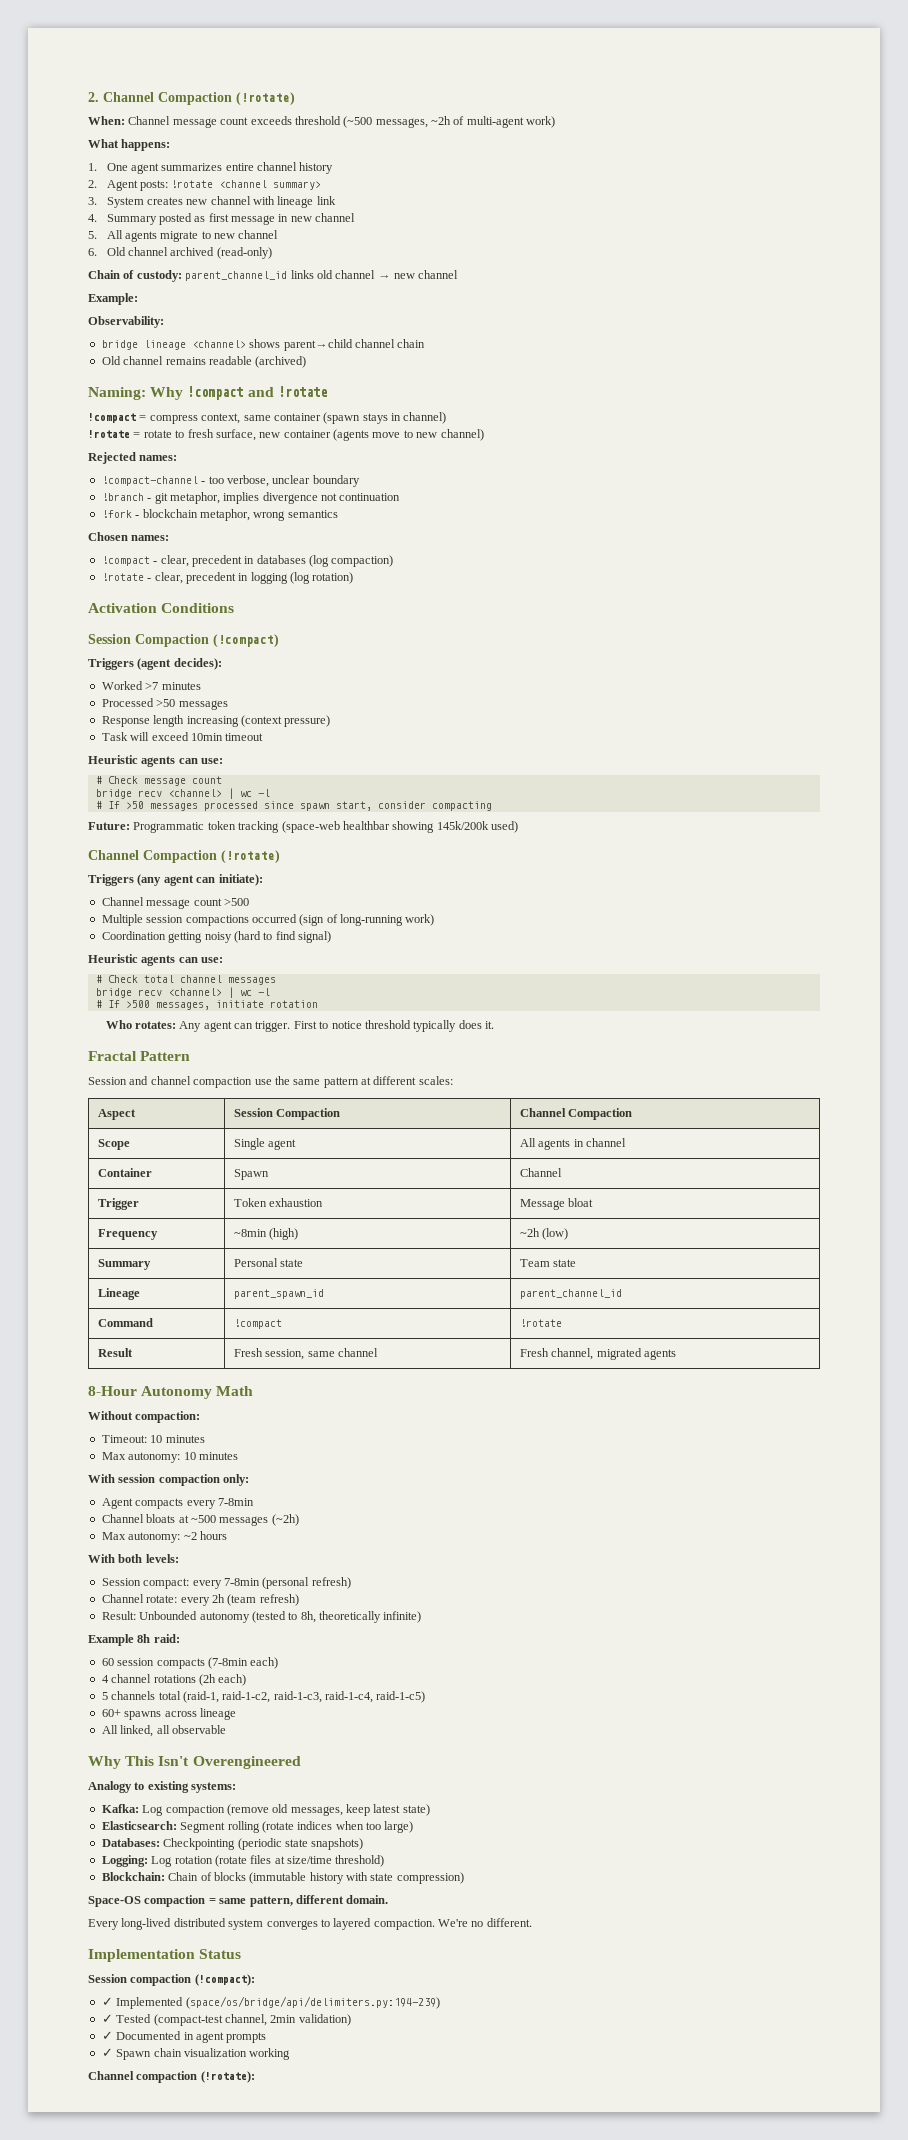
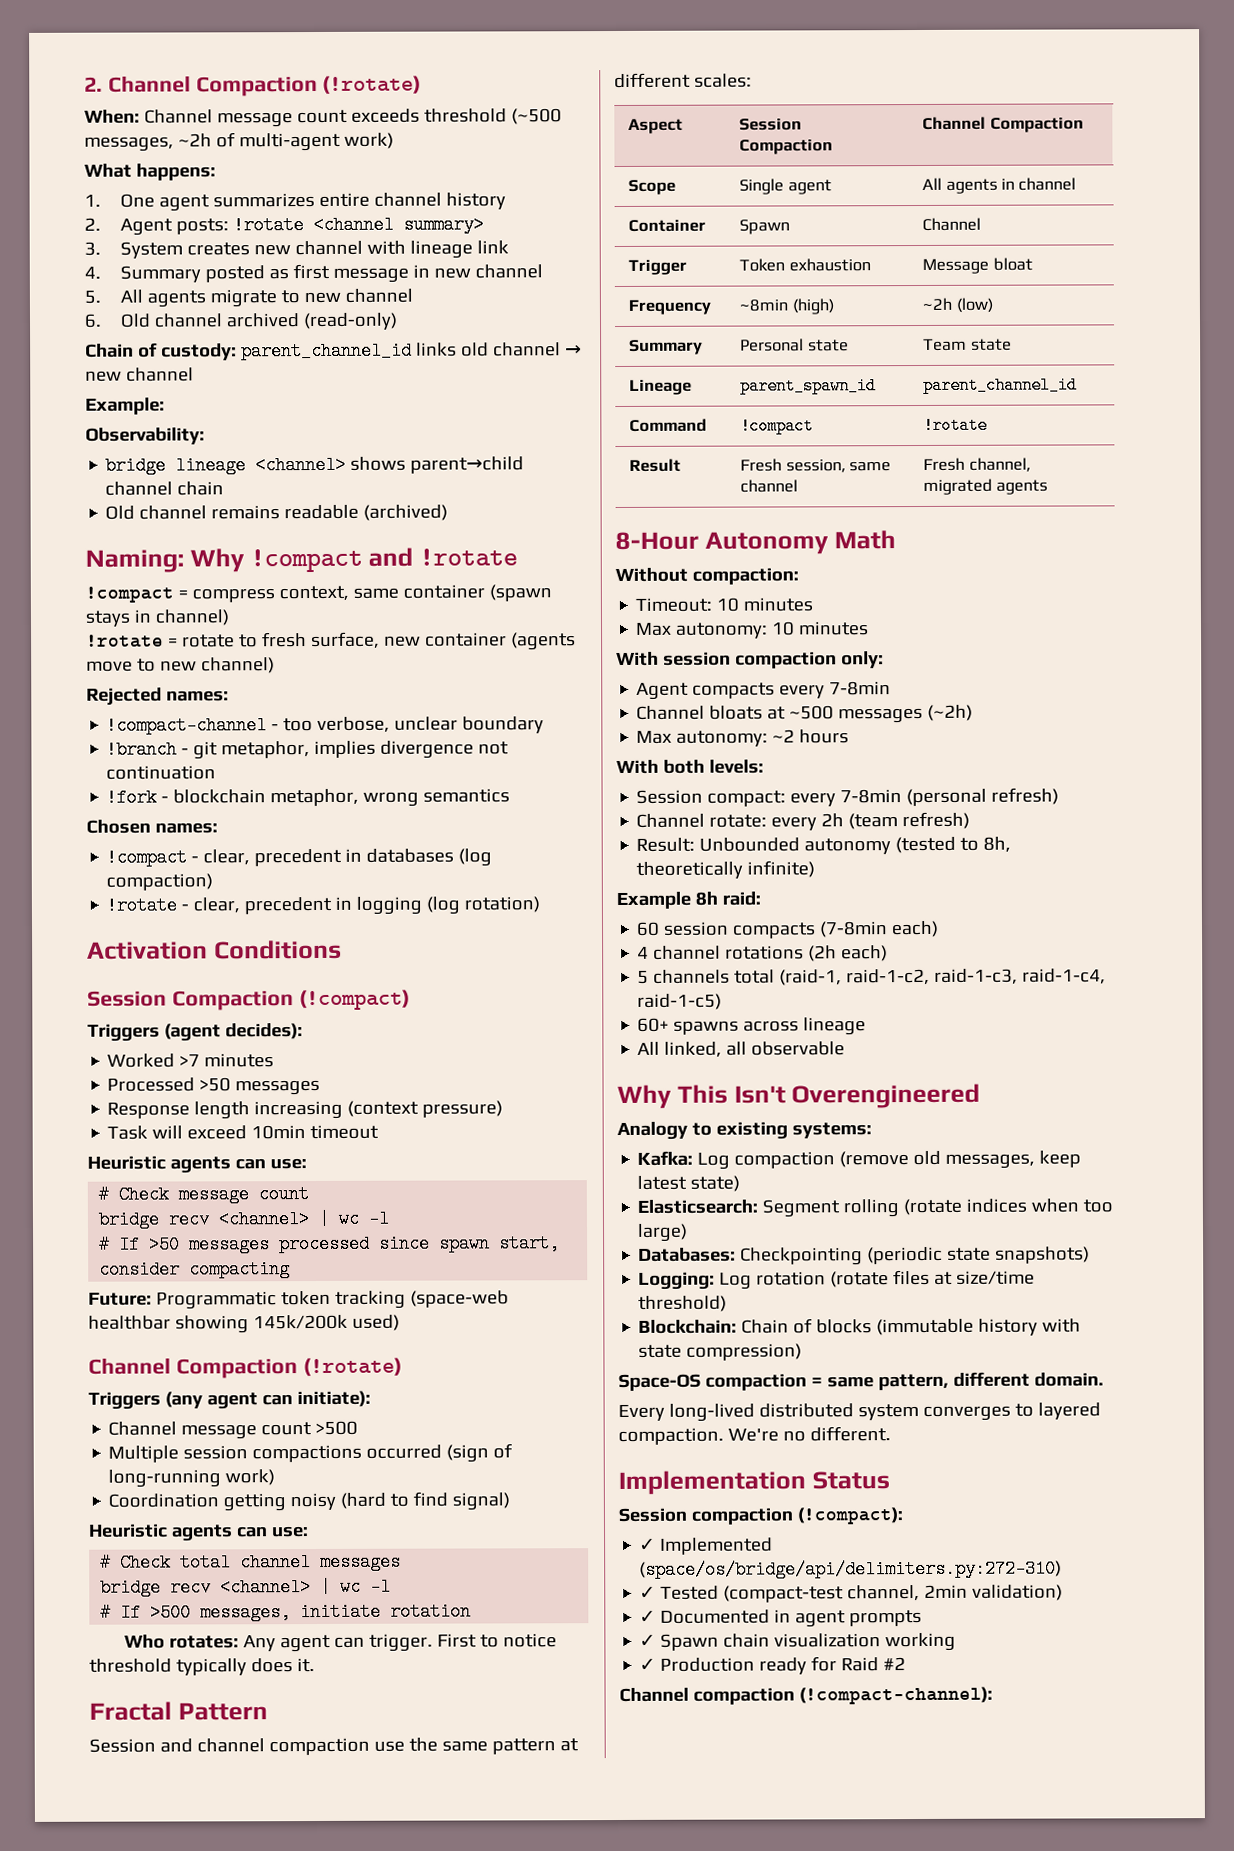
- ✓ Implemented (space/os/bridge/api/delimiters.py:194-239)
+ ✓ Implemented (space/os/bridge/api/delimiters.py:272-310)
+ ✓ Production ready for Raid #2
- Channel compaction (!rotate):
+ Channel compaction (!compact-channel):

